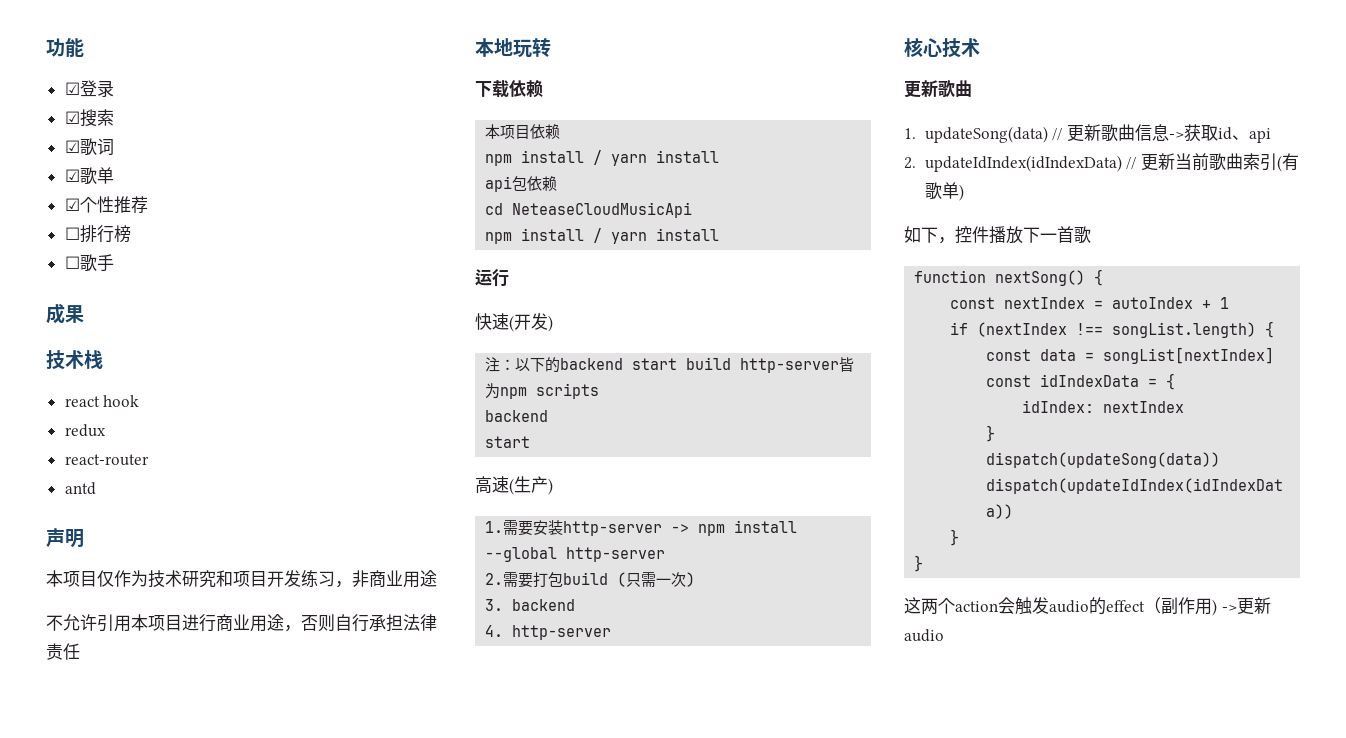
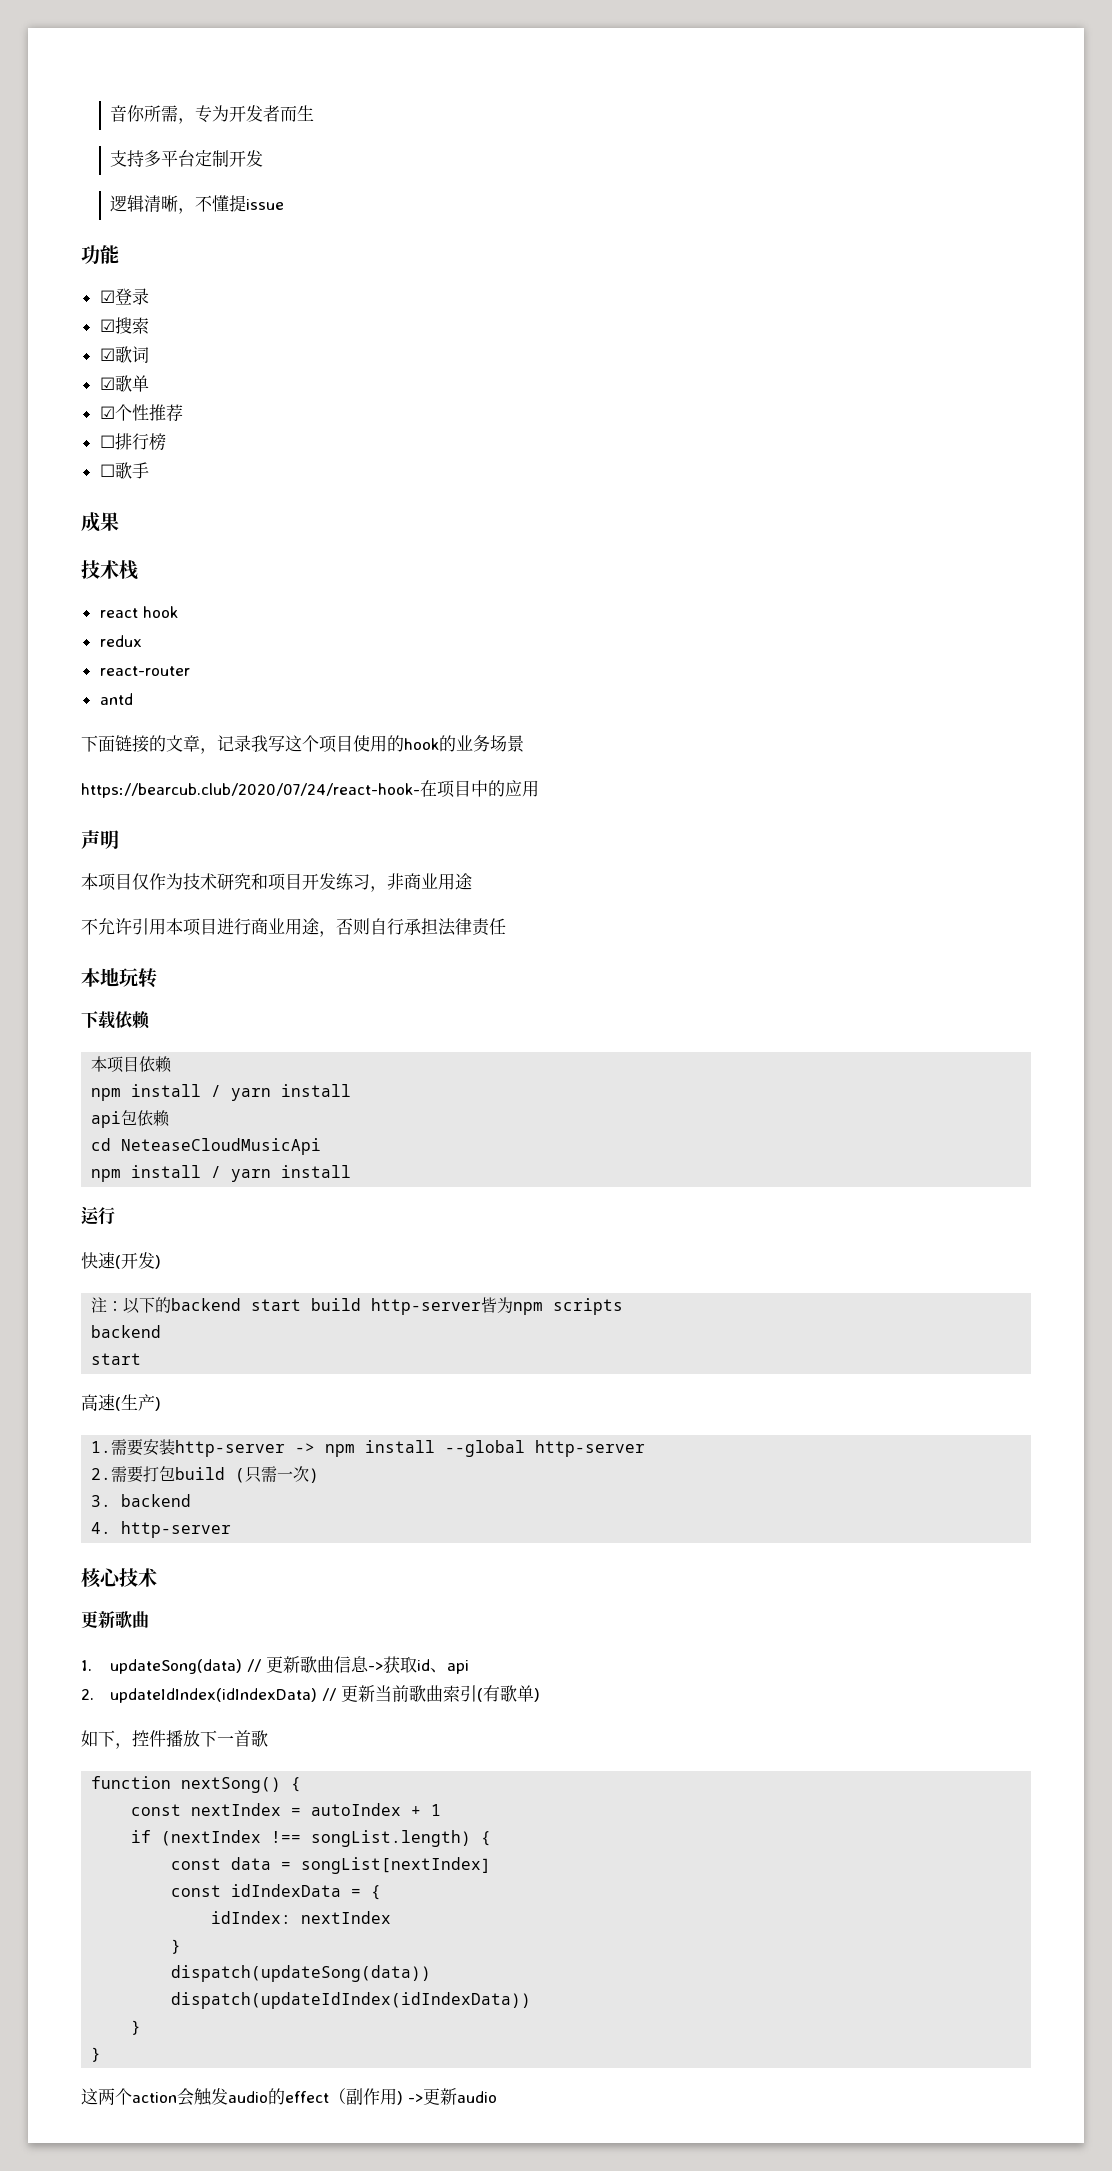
+ 音你所需，专为开发者而生
+ 支持多平台定制开发
+ 逻辑清晰，不懂提issue
+ 下面链接的文章，记录我写这个项目使用的hook的业务场景
+ https://bearcub.club/2020/07/24/react-hook-在项目中的应用

